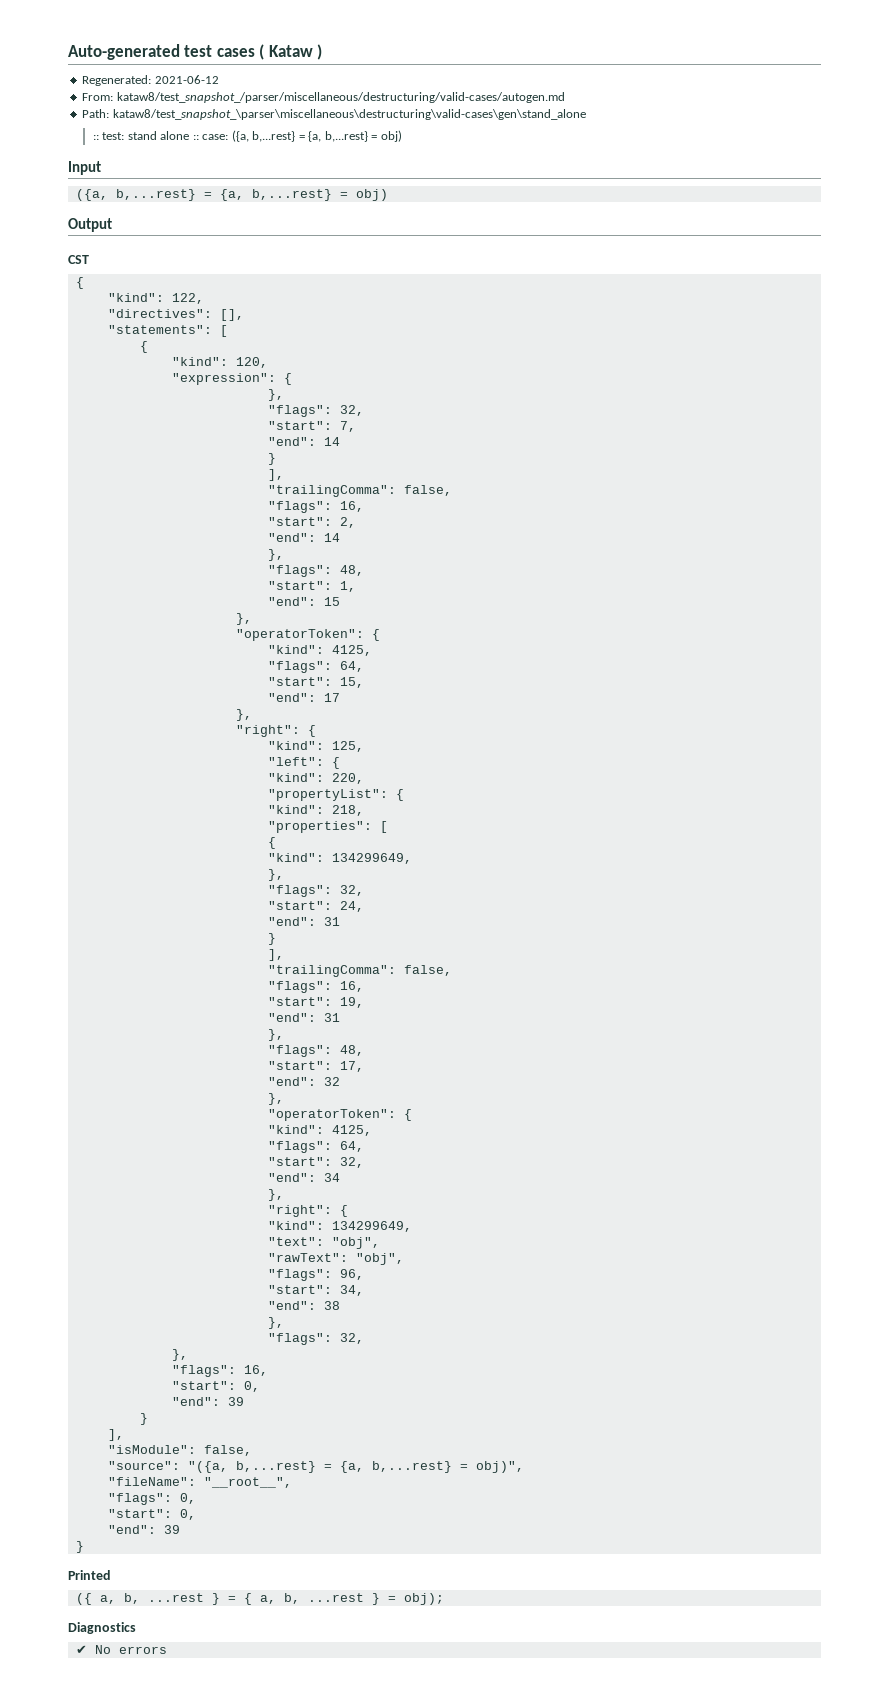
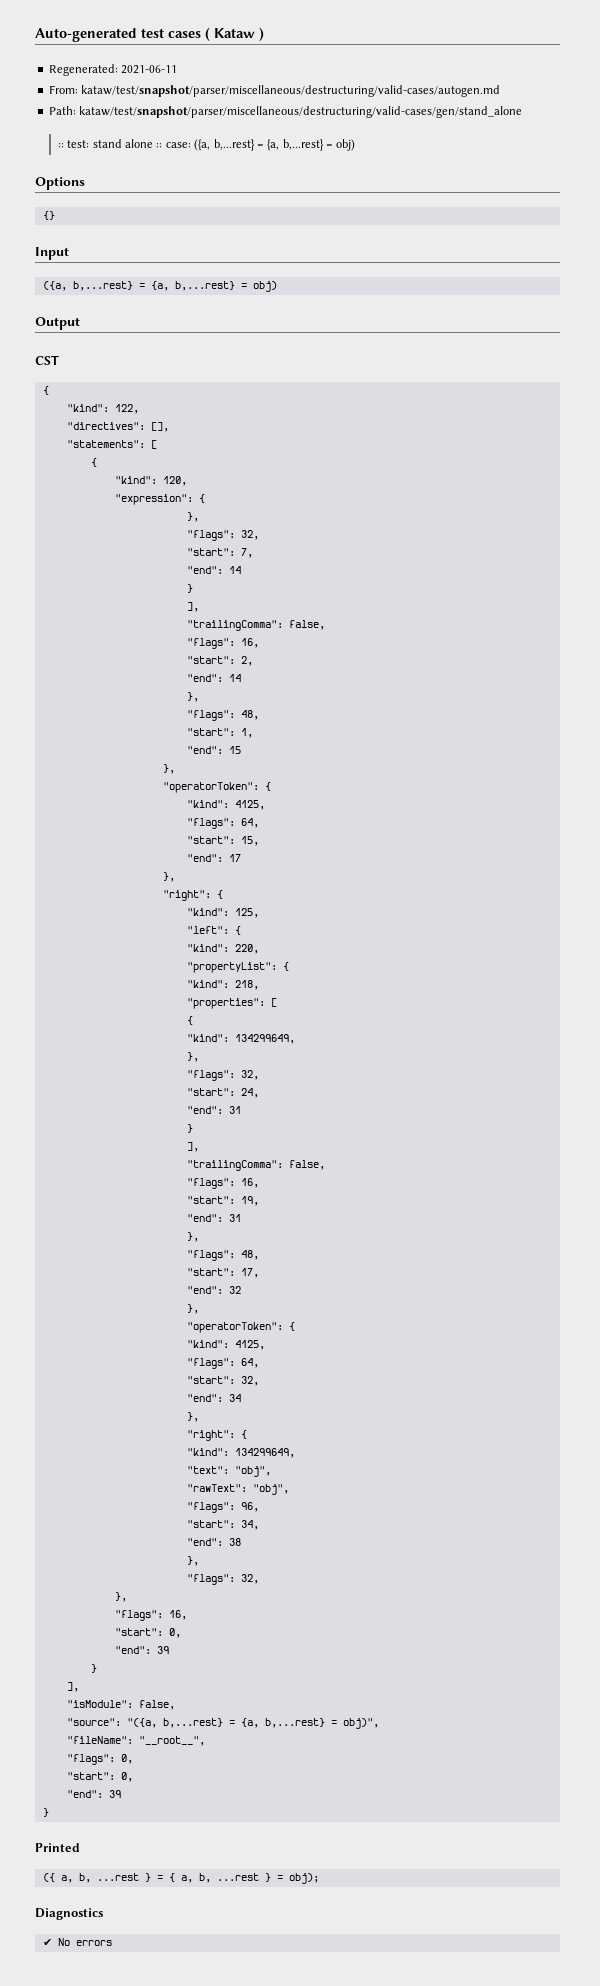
- Regenerated: 2021-06-12
+ Regenerated: 2021-06-11
- From: kataw8/test_snapshot_/parser/miscellaneous/destructuring/valid-cases/autogen.md
+ From: kataw/test/snapshot/parser/miscellaneous/destructuring/valid-cases/autogen.md
- Path: kataw8/test_snapshot_\parser\miscellaneous\destructuring\valid-cases\gen\stand_alone
+ Path: kataw/test/snapshot/parser/miscellaneous/destructuring/valid-cases/gen/stand_alone
+ Options
+ {}

